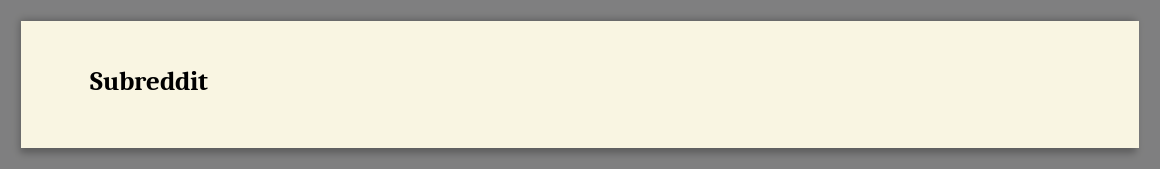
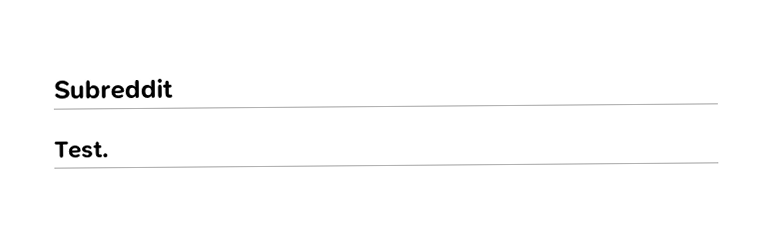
+ Test.

